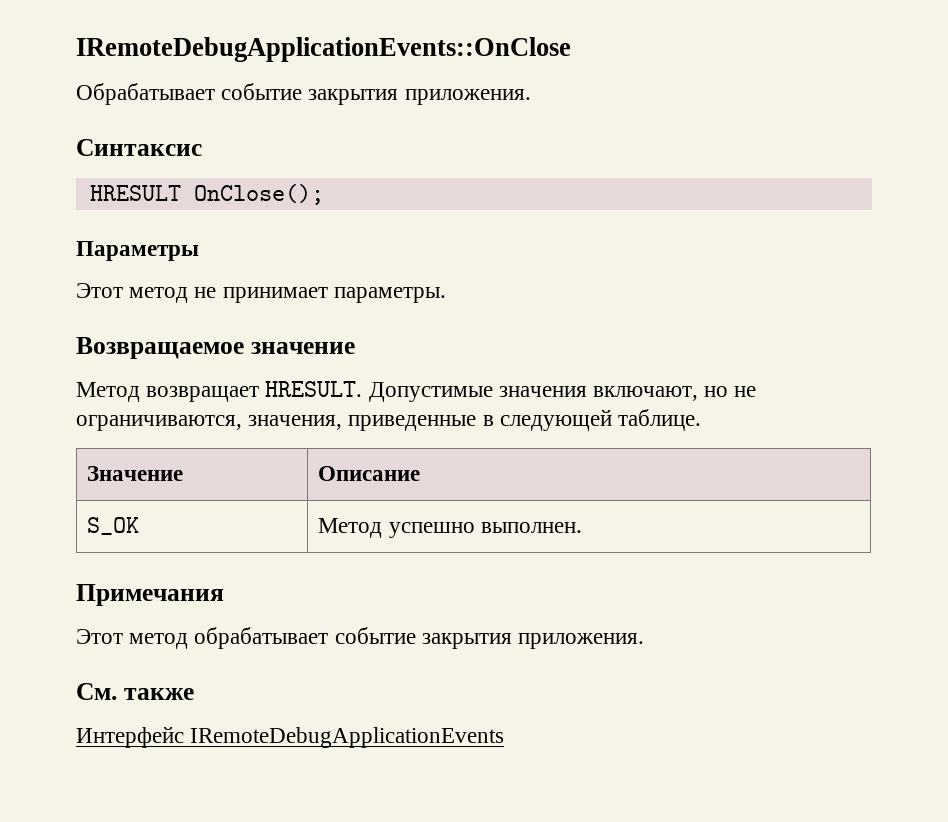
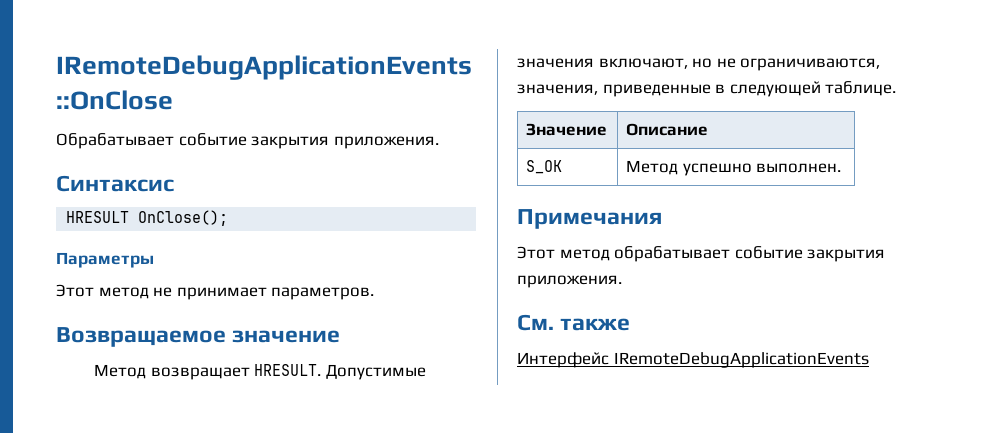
- Этот метод не принимает параметры.
+ Этот метод не принимает параметров.

